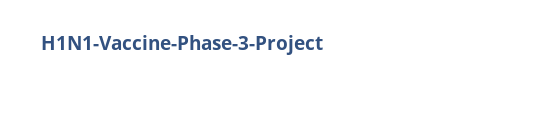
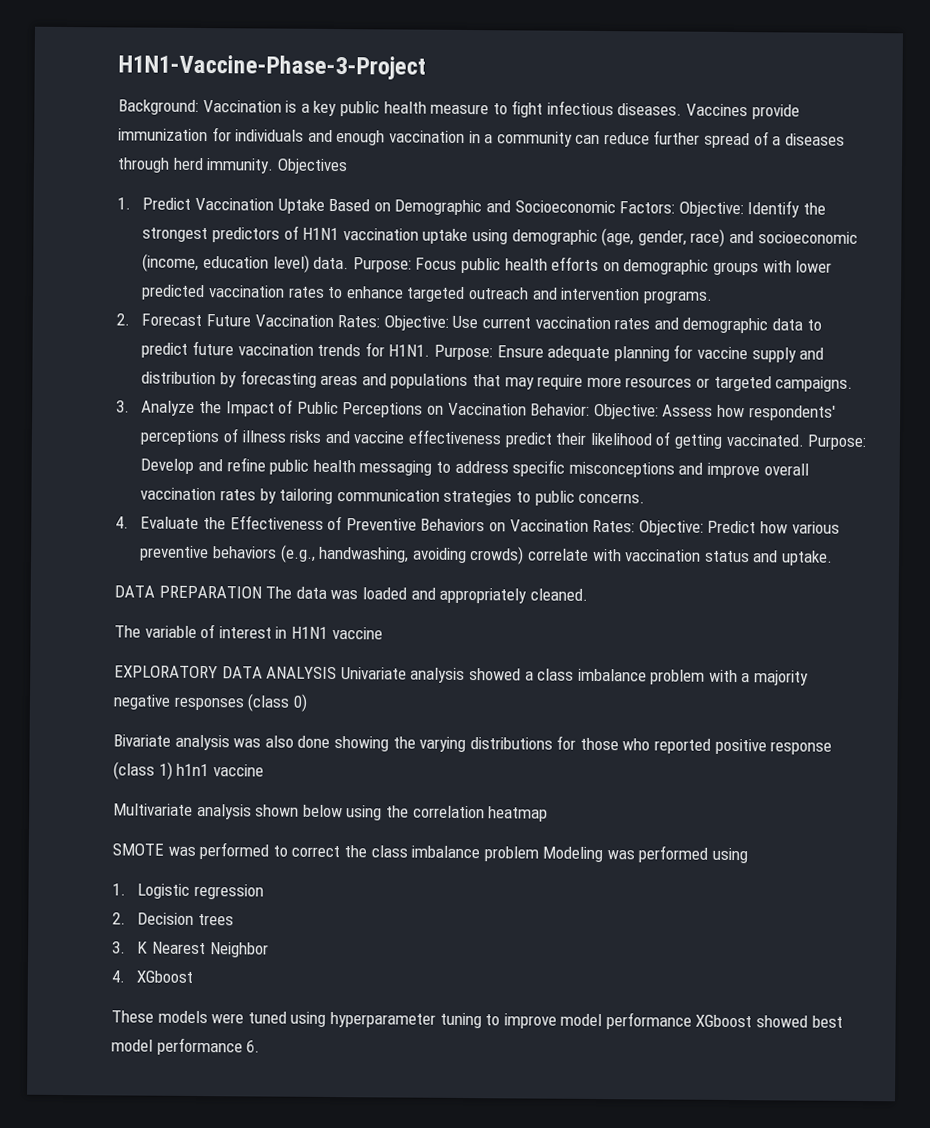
+ Background: Vaccination is a key public health measure to fight infectious diseases. Vaccines provide immunization for individuals and enough vaccination in a community can reduce further spread of a diseases through herd immunity. Objectives
+ 1. Predict Vaccination Uptake Based on Demographic and Socioeconomic Factors: Objective: Identify the strongest predictors of H1N1 vaccination uptake using demographic (age, gender, race) and socioeconomic (income, education level) data. Purpose: Focus public health efforts on demographic groups with lower predicted vaccination rates to enhance targeted outreach and intervention programs.
+ 2. Forecast Future Vaccination Rates: Objective: Use current vaccination rates and demographic data to predict future vaccination trends for H1N1. Purpose: Ensure adequate planning for vaccine supply and distribution by forecasting areas and populations that may require more resources or targeted campaigns.
+ 3. Analyze the Impact of Public Perceptions on Vaccination Behavior: Objective: Assess how respondents' perceptions of illness risks and vaccine effectiveness predict their likelihood of getting vaccinated. Purpose: Develop and refine public health messaging to address specific misconceptions and improve overall vaccination rates by tailoring communication strategies to public concerns.
+ 4. Evaluate the Effectiveness of Preventive Behaviors on Vaccination Rates: Objective: Predict how various preventive behaviors (e.g., handwashing, avoiding crowds) correlate with vaccination status and uptake.
+ DATA PREPARATION The data was loaded and appropriately cleaned.
+ The variable of interest in H1N1 vaccine
+ EXPLORATORY DATA ANALYSIS Univariate analysis showed a class imbalance problem with a majority negative responses (class 0)
+ Bivariate analysis was also done showing the varying distributions for those who reported positive response (class 1) h1n1 vaccine
+ Multivariate analysis shown below using the correlation heatmap
+ SMOTE was performed to correct the class imbalance problem Modeling was performed using
+ 1. Logistic regression
+ 2. Decision trees
+ 3. K Nearest Neighbor
+ 4. XGboost
+ These models were tuned using hyperparameter tuning to improve model performance XGboost showed best model performance 6.

